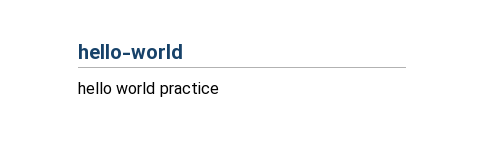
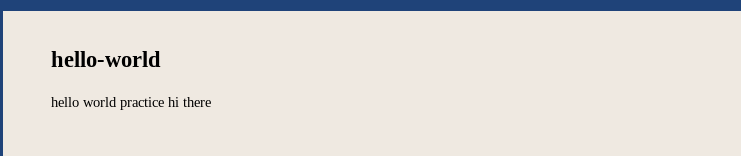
- hello world practice
+ hello world practice hi there

